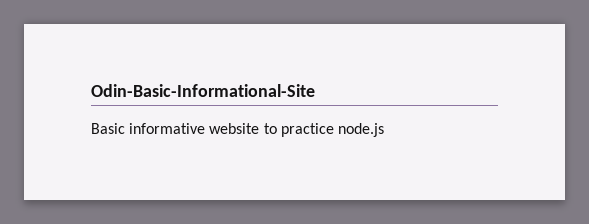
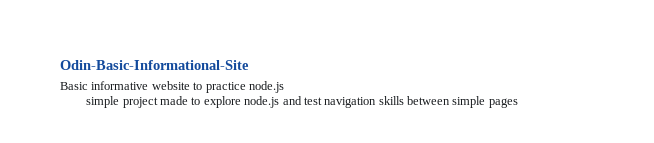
+ simple project made to explore node.js and test navigation skills between simple pages

